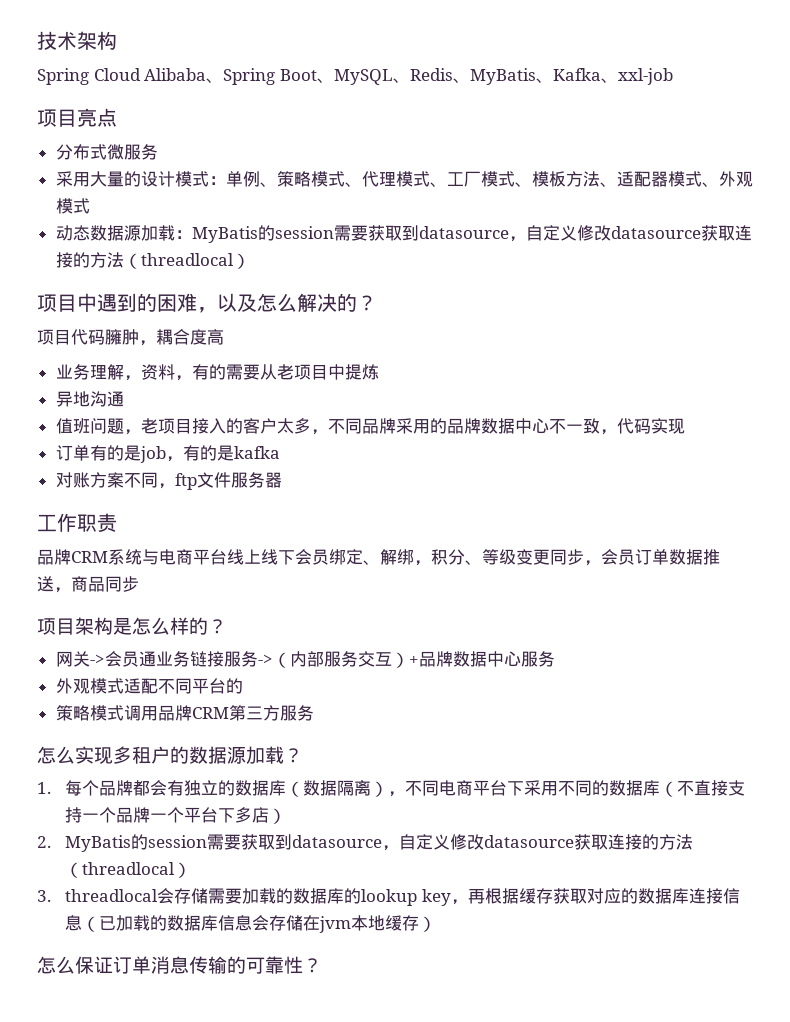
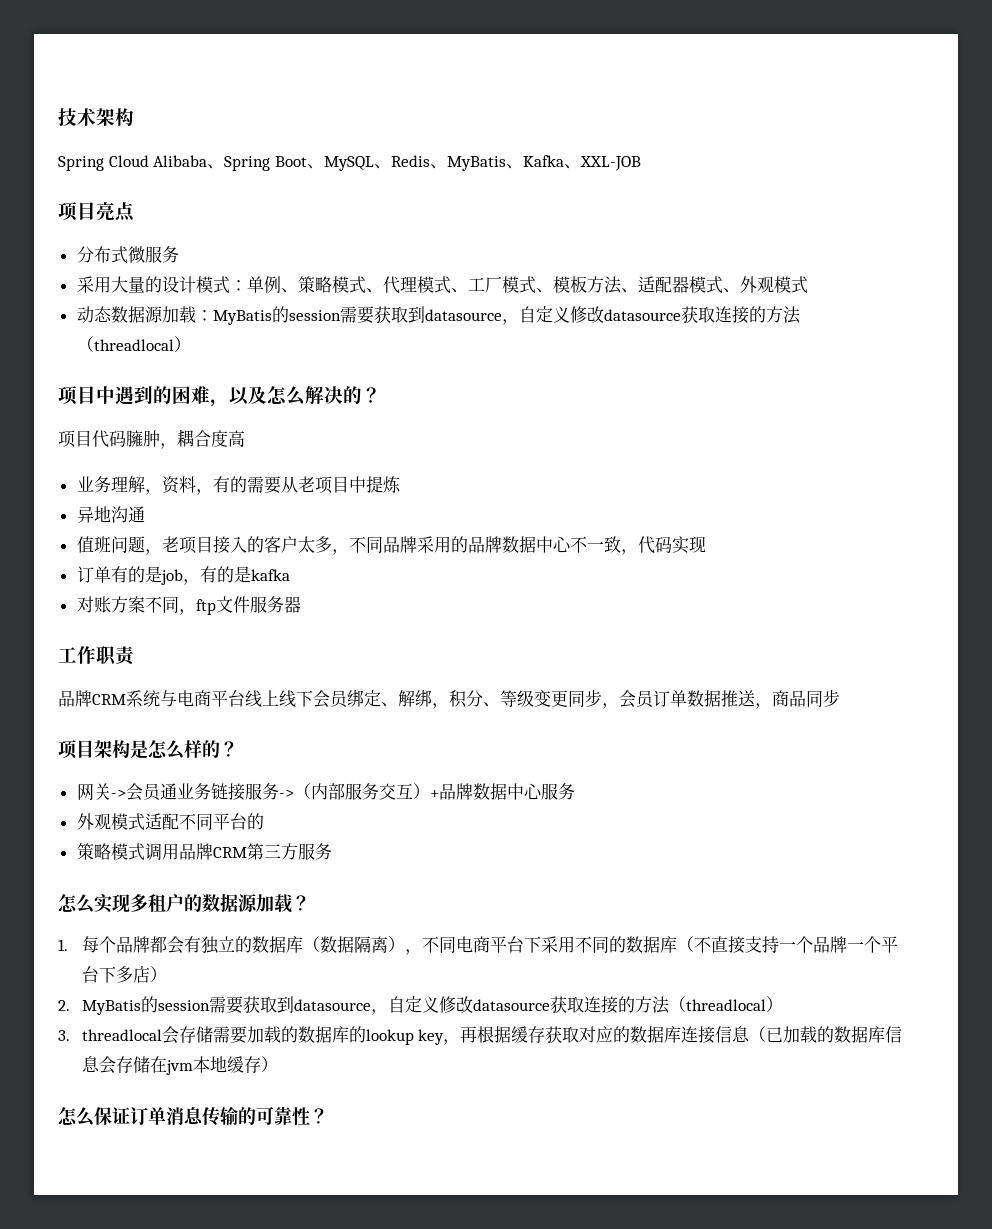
- Spring Cloud Alibaba、Spring Boot、MySQL、Redis、MyBatis、Kafka、xxl-job
+ Spring Cloud Alibaba、Spring Boot、MySQL、Redis、MyBatis、Kafka、XXL-JOB

